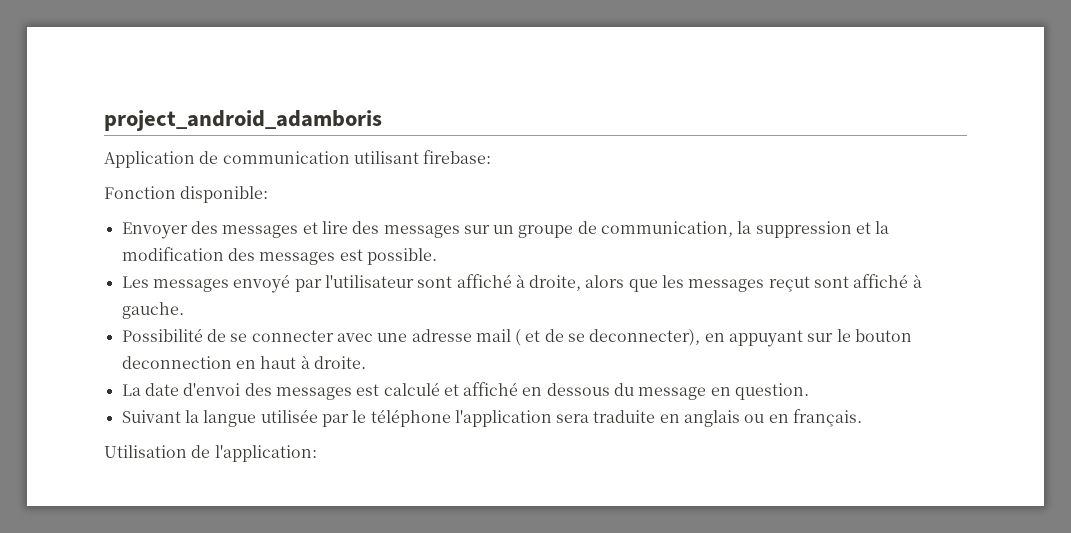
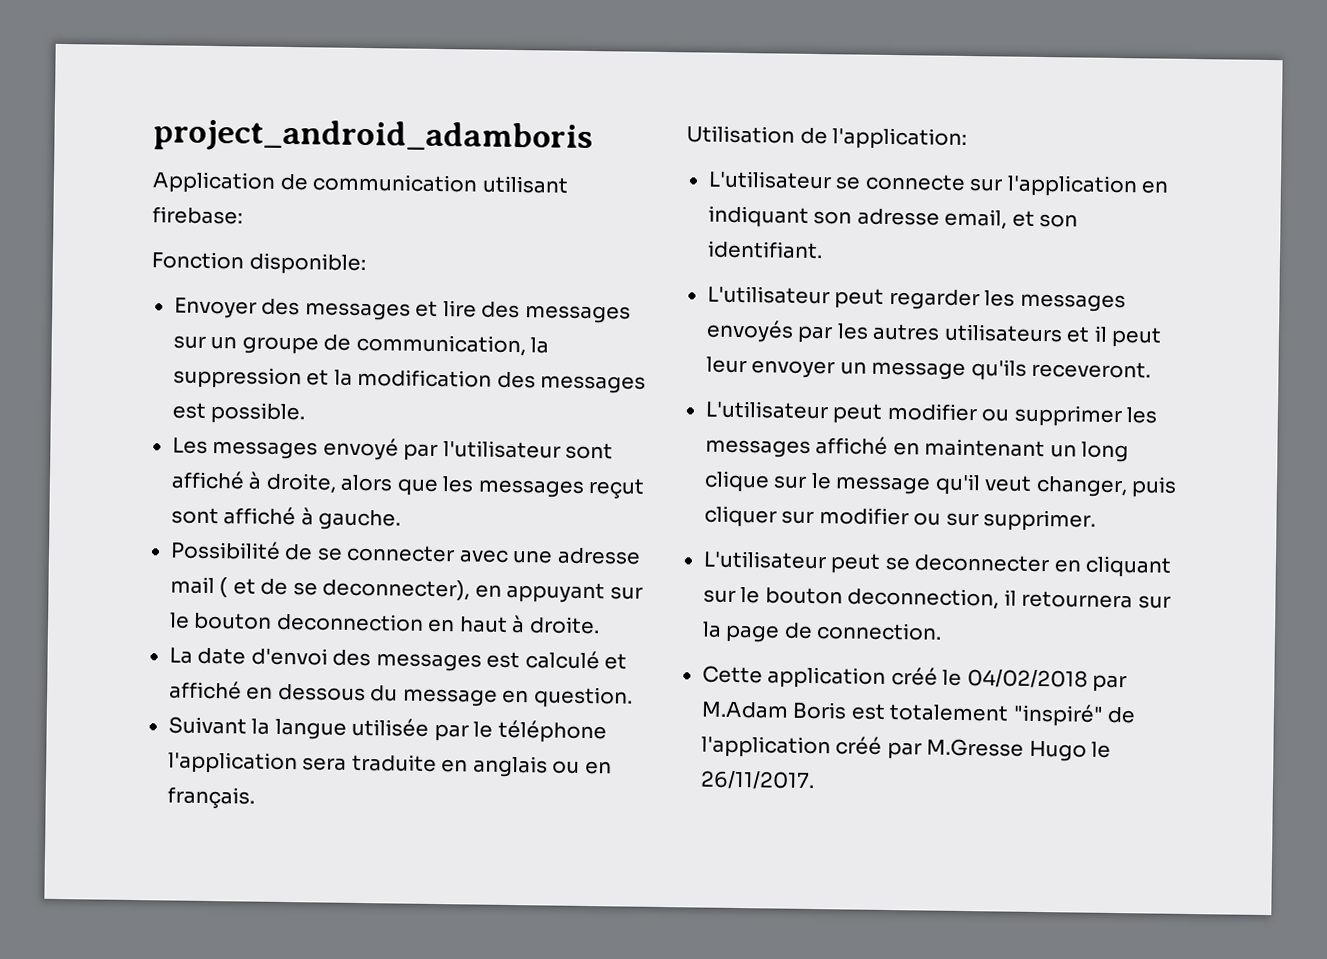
+ L'utilisateur se connecte sur l'application en indiquant son adresse email, et son identifiant.
+ L'utilisateur peut regarder les messages envoyés par les autres utilisateurs et il peut leur envoyer un message qu'ils receveront.
+ L'utilisateur peut modifier ou supprimer les messages affiché en maintenant un long clique sur le message qu'il veut changer, puis cliquer sur modifier ou sur supprimer.
+ L'utilisateur peut se deconnecter en cliquant sur le bouton deconnection, il retournera sur la page de connection.
+ Cette application créé le 04/02/2018 par M.Adam Boris est totalement "inspiré" de l'application créé par M.Gresse Hugo le 26/11/2017.

